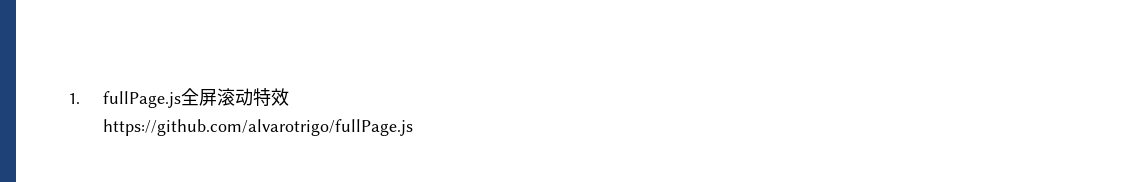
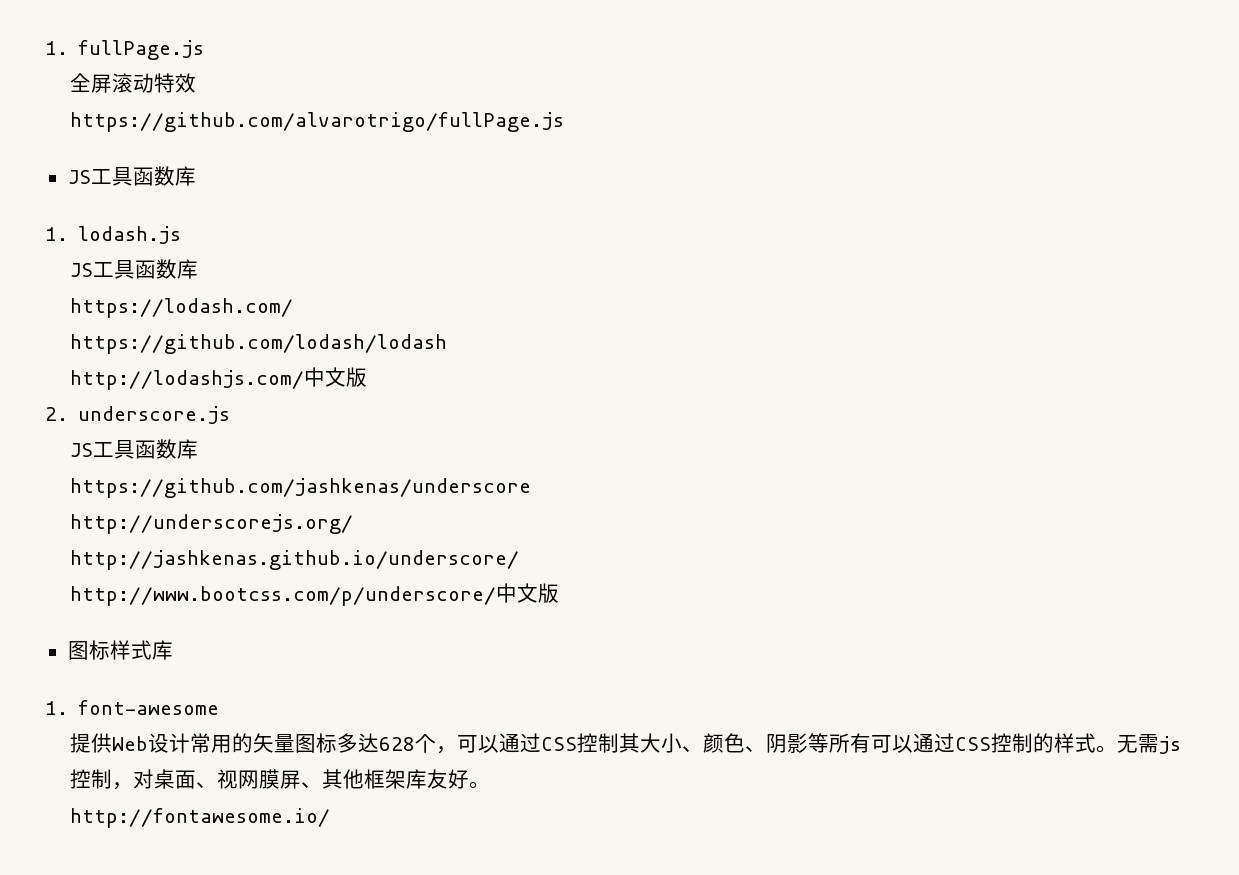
- 1. fullPage.js全屏滚动特效
+ 1. fullPage.js
+ 全屏滚动特效
  https://github.com/alvarotrigo/fullPage.js
+ JS工具函数库
+ 1. lodash.js
+ JS工具函数库
+ https://lodash.com/
+ https://github.com/lodash/lodash
+ http://lodashjs.com/中文版
+ 2. underscore.js
+ JS工具函数库
+ https://github.com/jashkenas/underscore
+ http://underscorejs.org/
+ http://jashkenas.github.io/underscore/
+ http://www.bootcss.com/p/underscore/中文版
+ 图标样式库
+ 1. font-awesome
+ 提供Web设计常用的矢量图标多达628个，可以通过CSS控制其大小、颜色、阴影等所有可以通过CSS控制的样式。无需js控制，对桌面、视网膜屏、其他框架库友好。
+ http://fontawesome.io/

